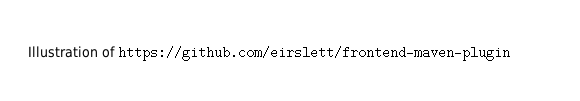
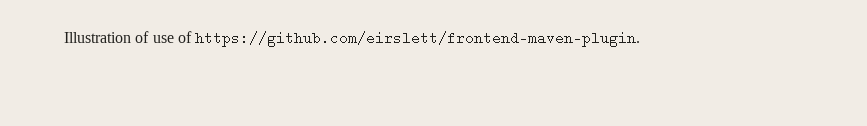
- Illustration of https://github.com/eirslett/frontend-maven-plugin
+ Illustration of use of https://github.com/eirslett/frontend-maven-plugin.

